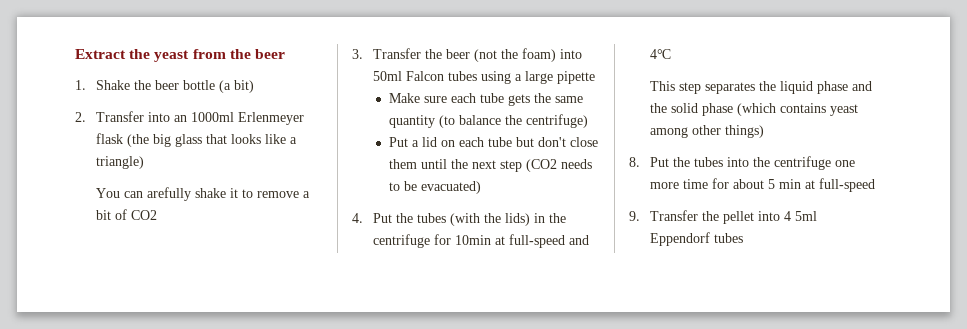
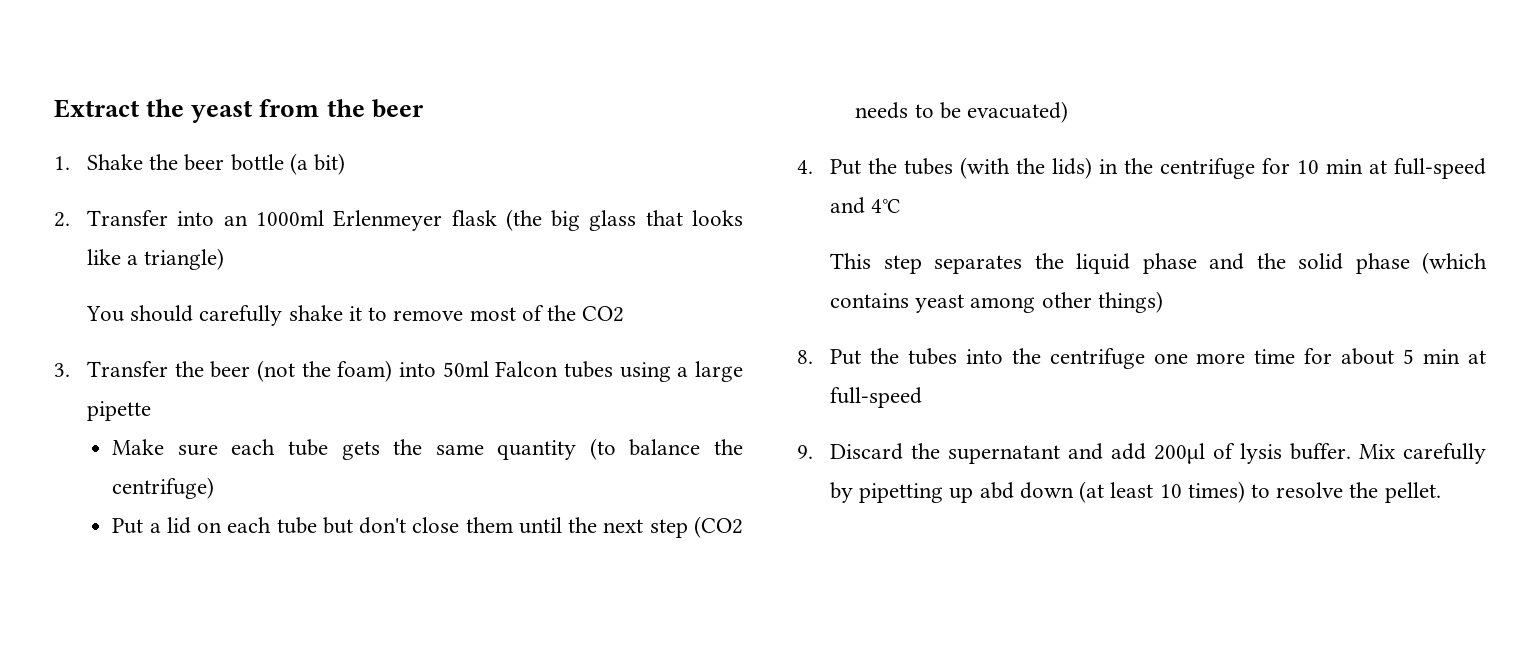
- You can arefully shake it to remove a bit of CO2
+ You should carefully shake it to remove most of the CO2
- 4. Put the tubes (with the lids) in the centrifuge for 10min at full-speed and 4℃
+ 4. Put the tubes (with the lids) in the centrifuge for 10 min at full-speed and 4℃
- 9. Transfer the pellet into 4 5ml Eppendorf tubes
+ 9. Discard the supernatant and add 200µl of lysis buffer. Mix carefully by pipetting up abd down (at least 10 times) to resolve the pellet.

